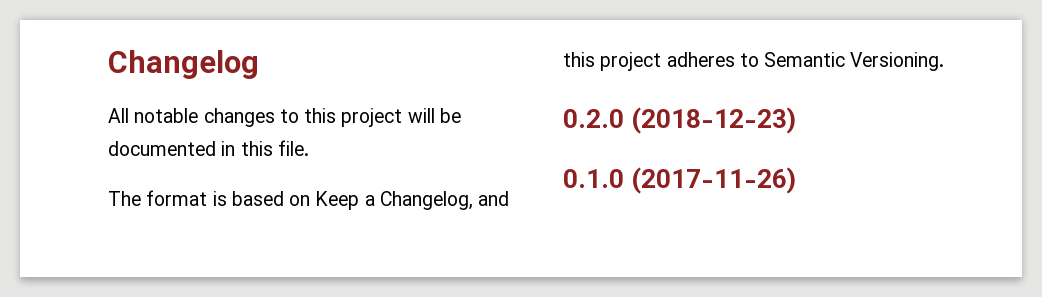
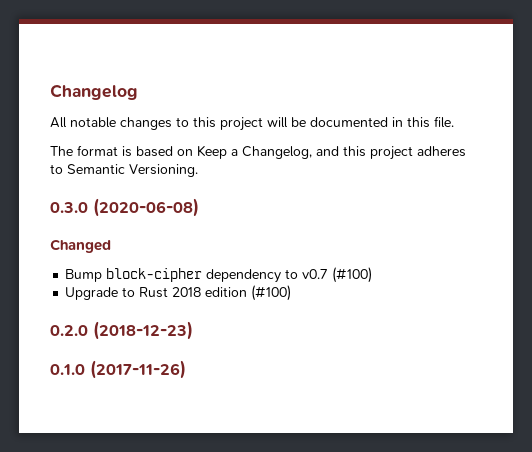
+ 0.3.0 (2020-06-08)
+ Changed
+ Bump block-cipher dependency to v0.7 (#100)
+ Upgrade to Rust 2018 edition (#100)

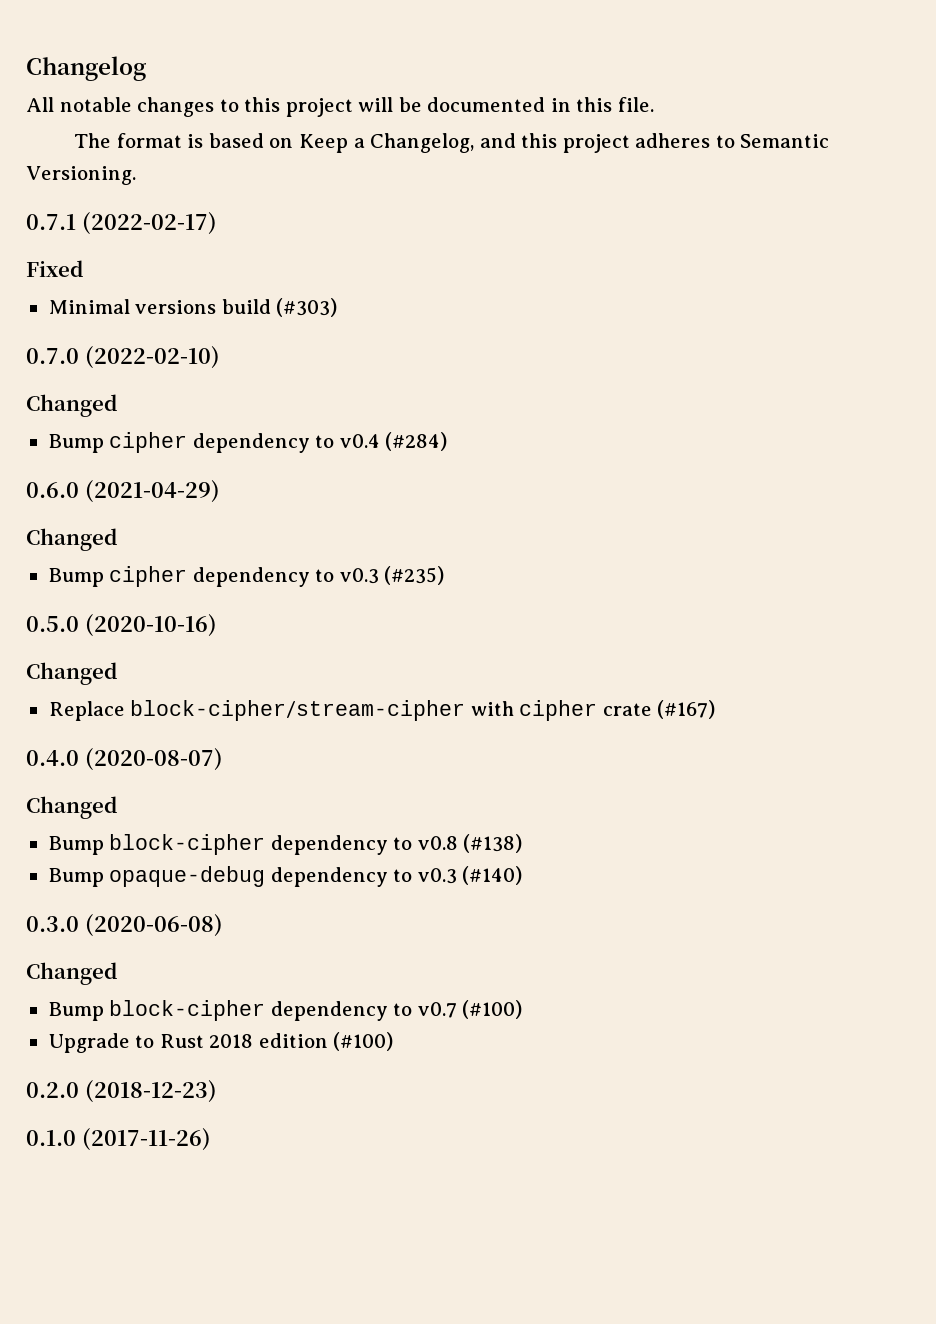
+ 0.7.1 (2022-02-17)
+ Fixed
+ Minimal versions build (#303)
+ 0.7.0 (2022-02-10)
+ Changed
+ Bump cipher dependency to v0.4 (#284)
+ 0.6.0 (2021-04-29)
+ Changed
+ Bump cipher dependency to v0.3 (#235)
+ 0.5.0 (2020-10-16)
+ Changed
+ Replace block-cipher/stream-cipher with cipher crate (#167)
+ 0.4.0 (2020-08-07)
+ Changed
+ Bump block-cipher dependency to v0.8 (#138)
+ Bump opaque-debug dependency to v0.3 (#140)

